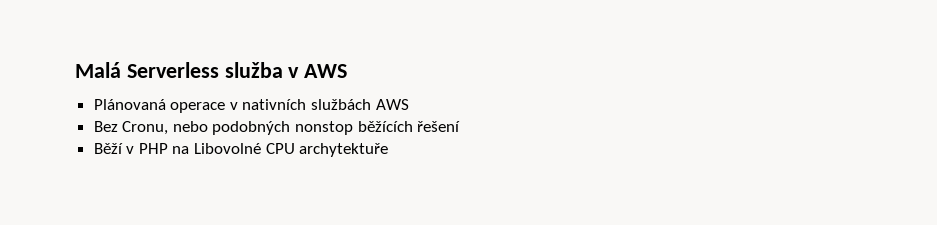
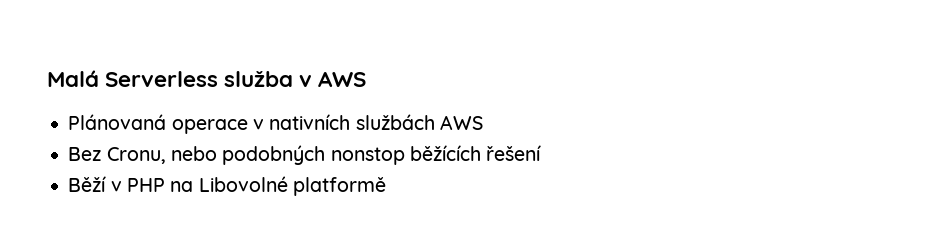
- Běží v PHP na Libovolné CPU archytektuře
+ Běží v PHP na Libovolné platformě

